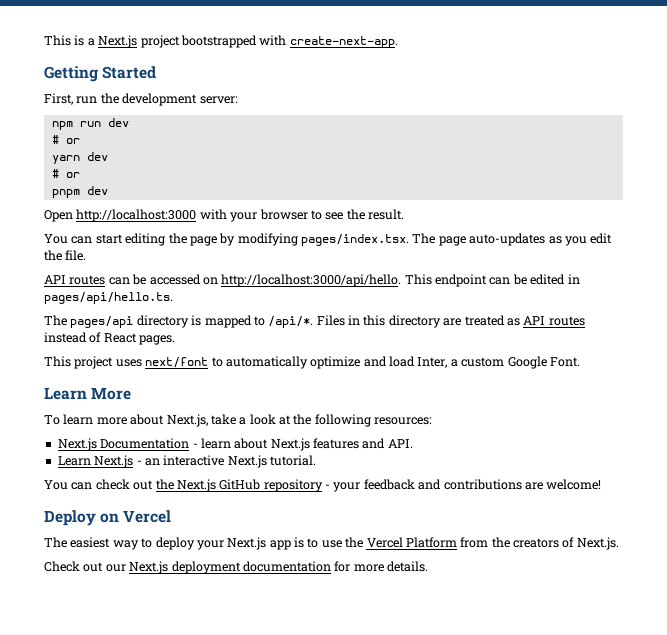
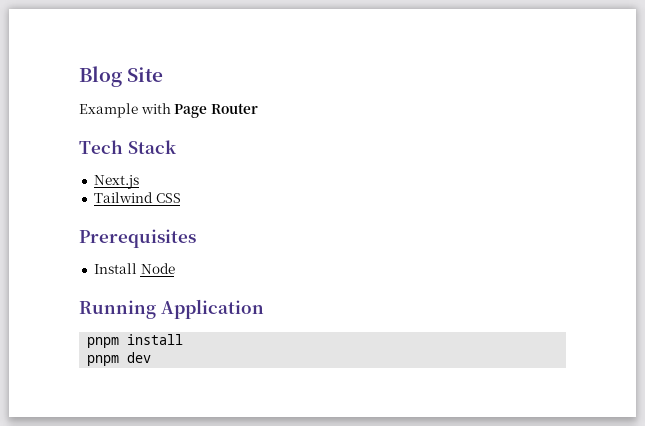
- This is a Next.js project bootstrapped with create-next-app.
- Getting Started
- First, run the development server:
- npm run dev
- # or
- yarn dev
- # or
+ Blog Site
+ Example with Page Router
+ Tech Stack
+ Next.js
+ Tailwind CSS
+ Prerequisites
+ Install Node
+ Running Application
+ pnpm install
  pnpm dev
- Open http://localhost:3000 with your browser to see the result.
- You can start editing the page by modifying pages/index.tsx. The page auto-updates as you edit the file.
- API routes can be accessed on http://localhost:3000/api/hello. This endpoint can be edited in pages/api/hello.ts.
- The pages/api directory is mapped to /api/*. Files in this directory are treated as API routes instead of React pages.
- This project uses next/font to automatically optimize and load Inter, a custom Google Font.
- Learn More
- To learn more about Next.js, take a look at the following resources:
- Next.js Documentation - learn about Next.js features and API.
- Learn Next.js - an interactive Next.js tutorial.
- You can check out the Next.js GitHub repository - your feedback and contributions are welcome!
- Deploy on Vercel
- The easiest way to deploy your Next.js app is to use the Vercel Platform from the creators of Next.js.
- Check out our Next.js deployment documentation for more details.

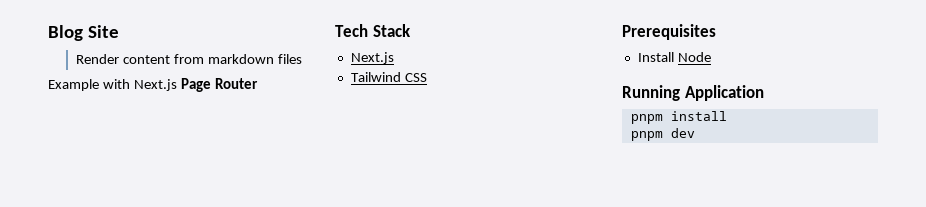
+ Render content from markdown files
- Example with Page Router
+ Example with Next.js Page Router

